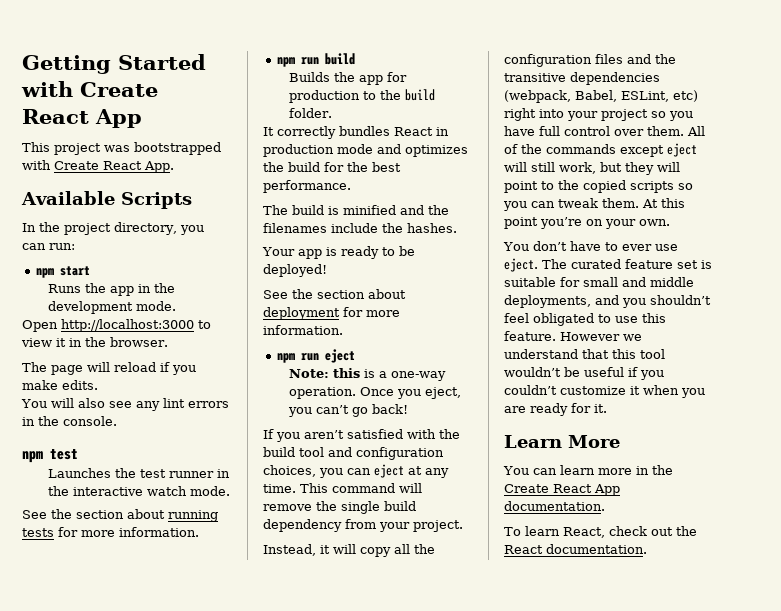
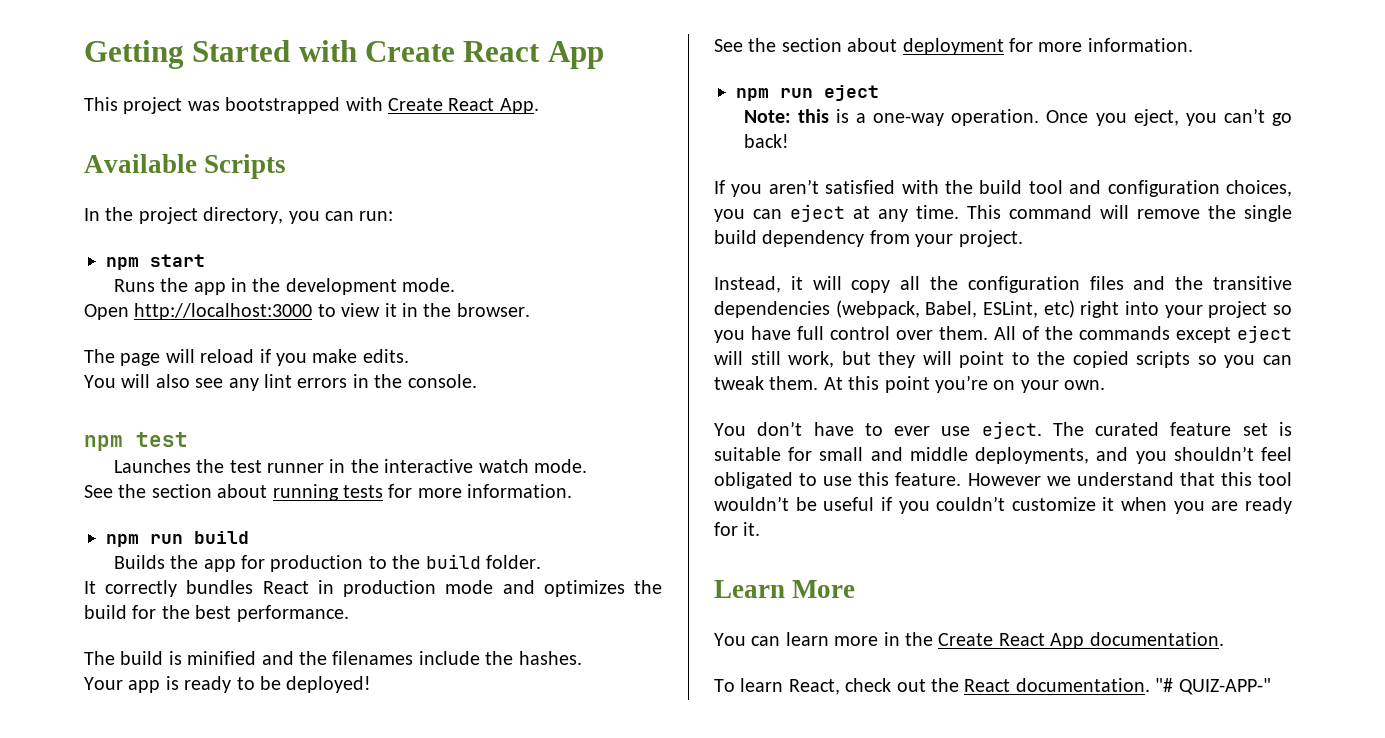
+ "# QUIZ-APP-"

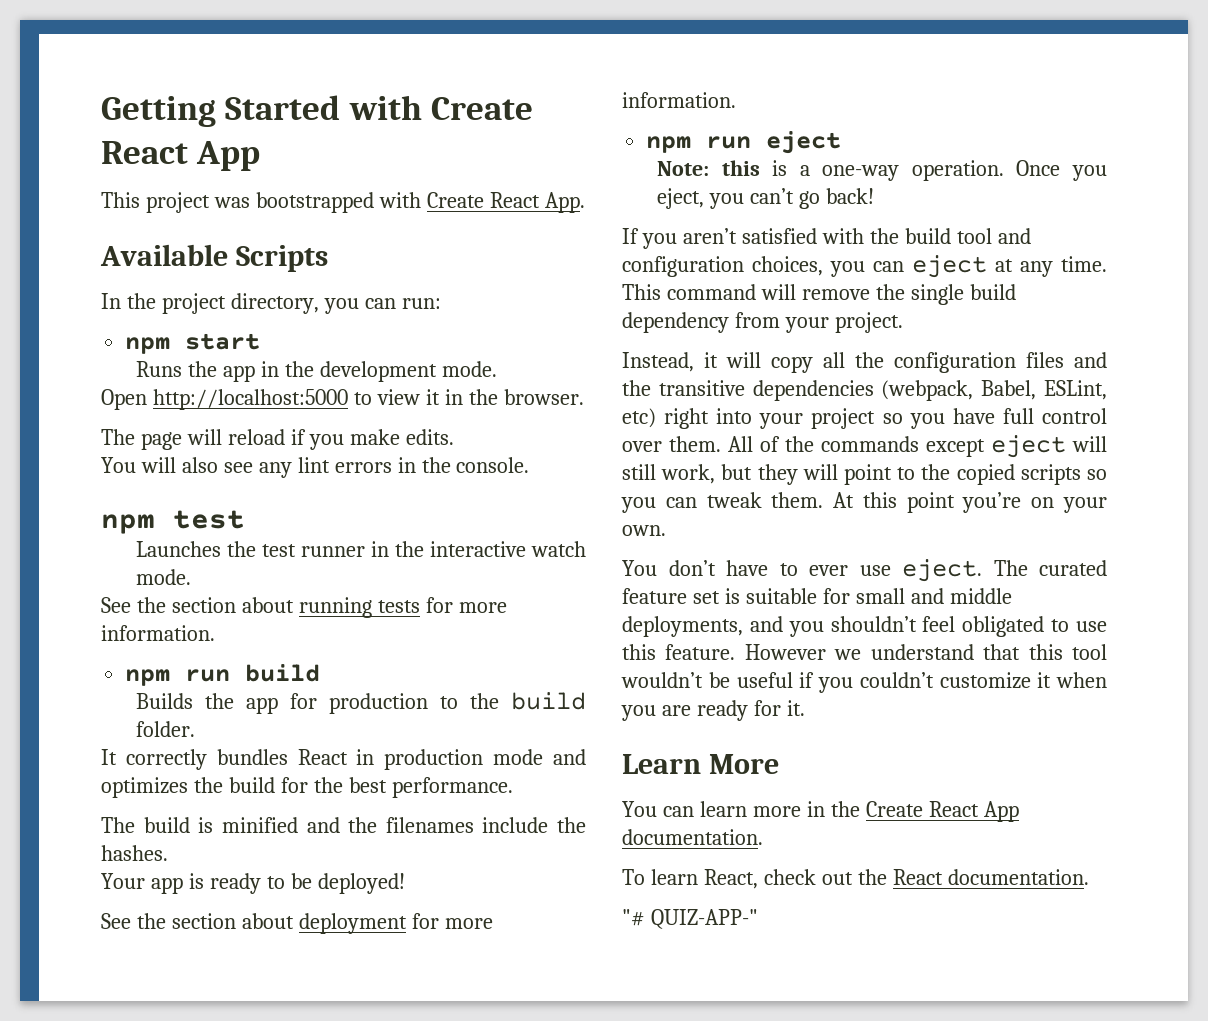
- Open http://localhost:3000 to view it in the browser.
+ Open http://localhost:5000 to view it in the browser.
- To learn React, check out the React documentation. "# QUIZ-APP-"
+ To learn React, check out the React documentation.
+ "# QUIZ-APP-"

